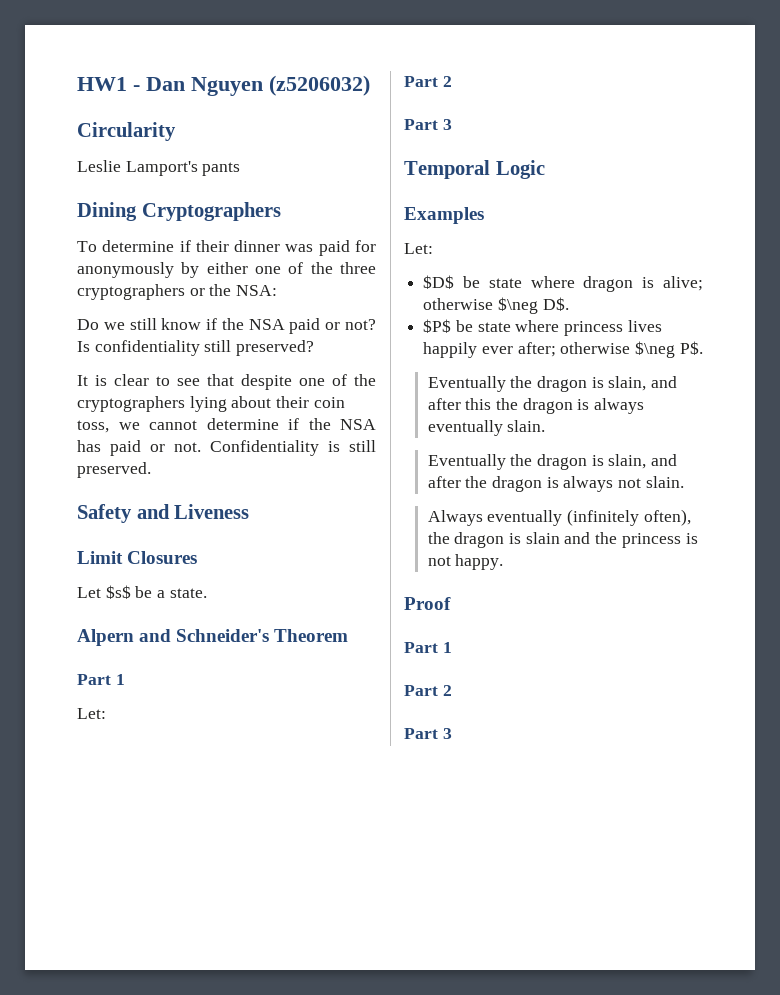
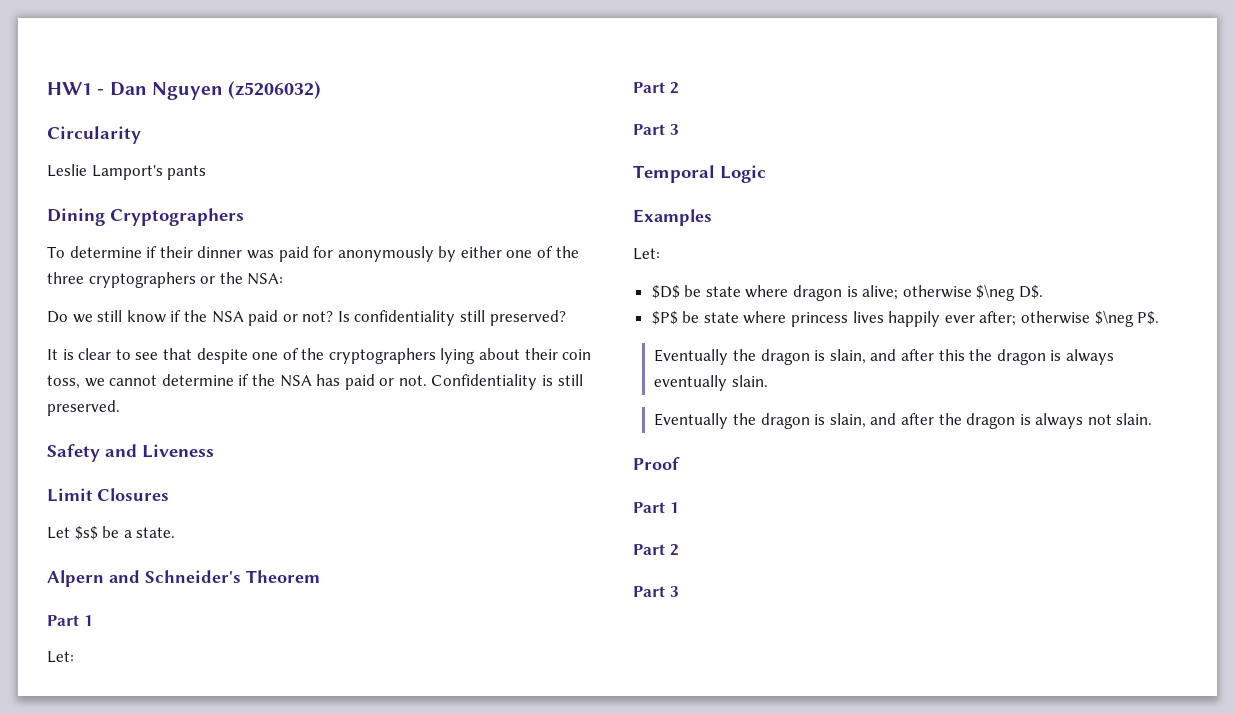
- Always eventually (infinitely often), the dragon is slain and the princess is not happy.

